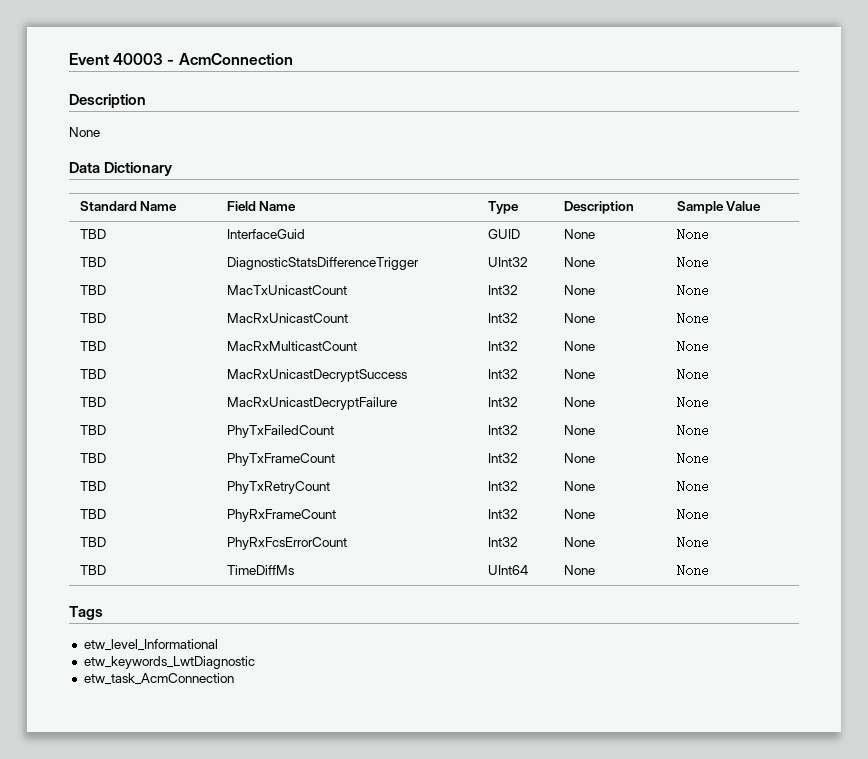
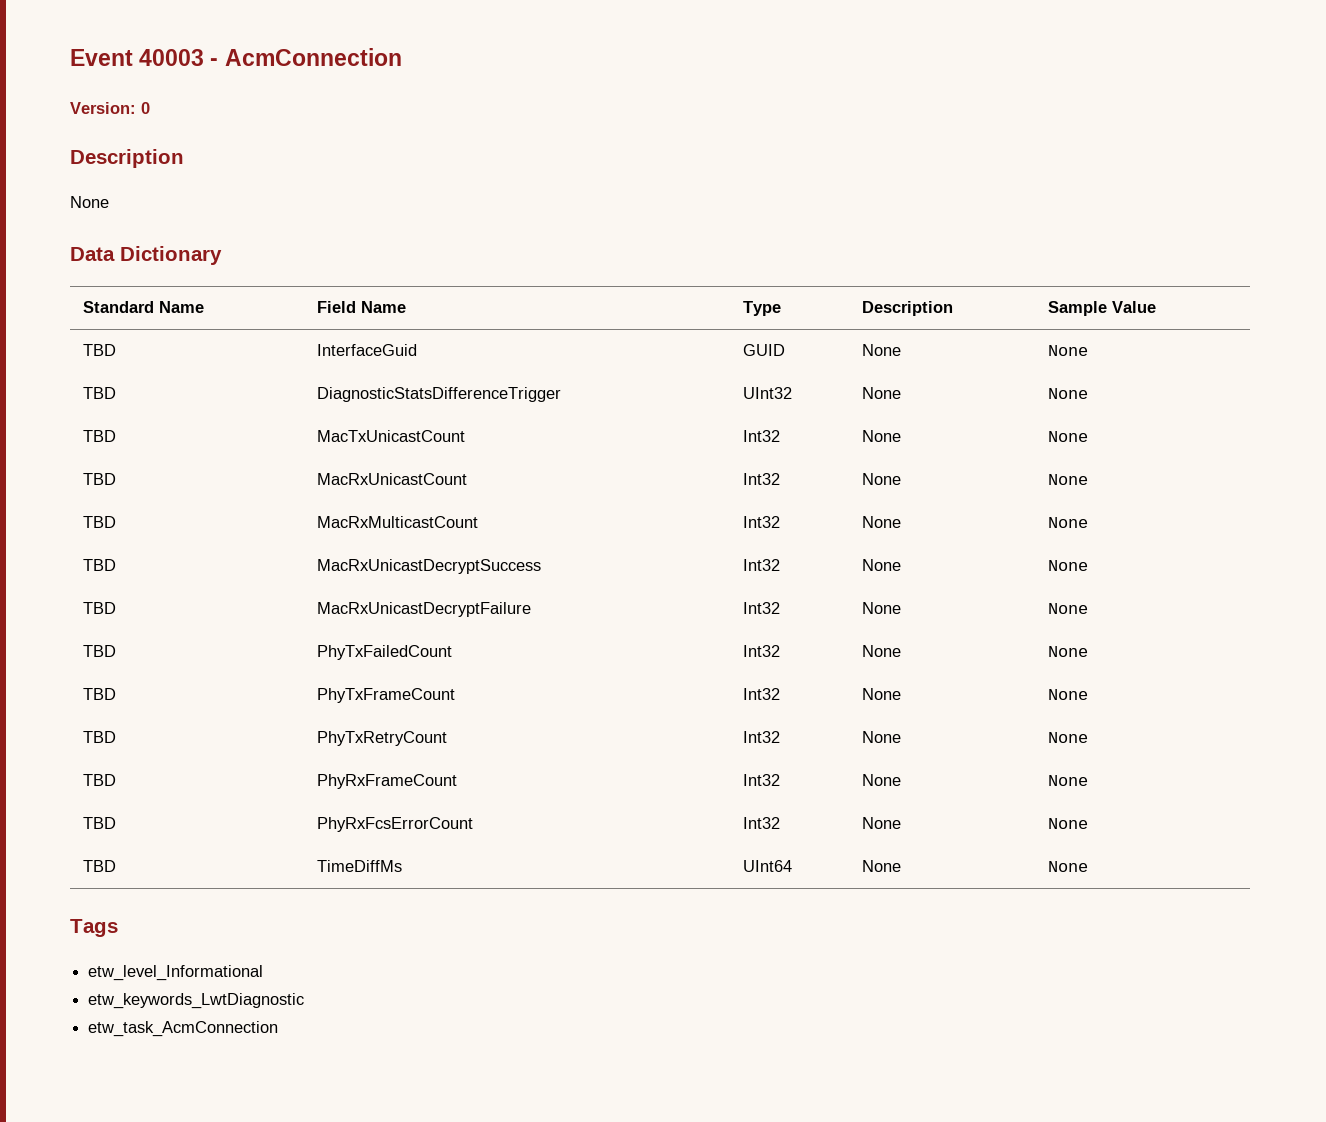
+ Version: 0

